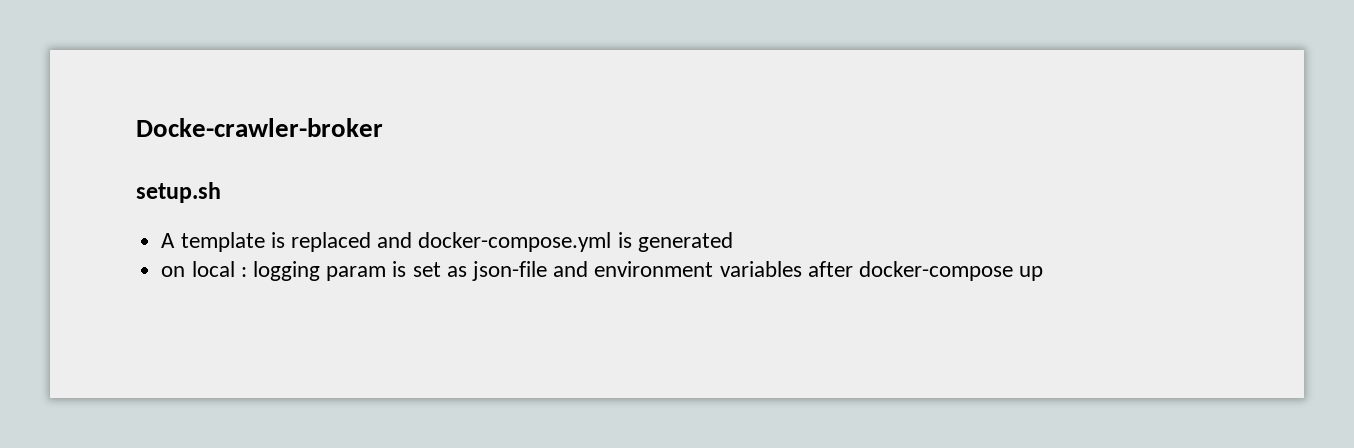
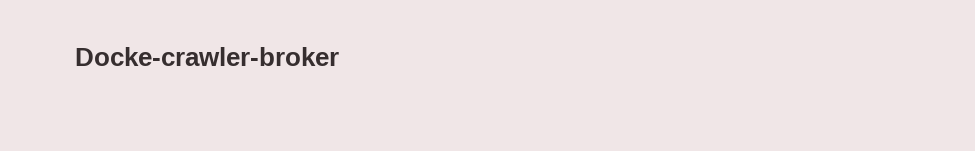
- setup.sh
- A template is replaced and docker-compose.yml is generated
- on local : logging param is set as json-file and environment variables after docker-compose up

